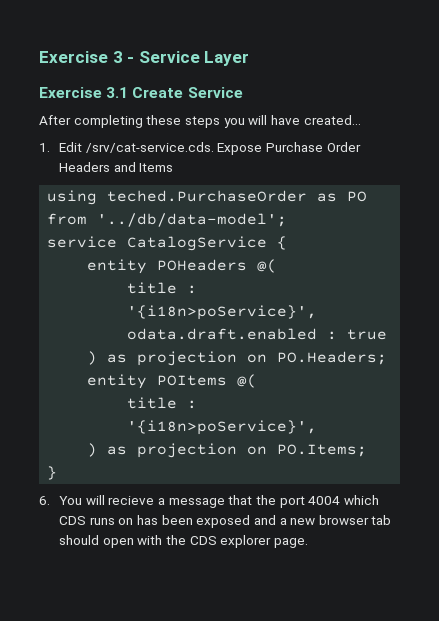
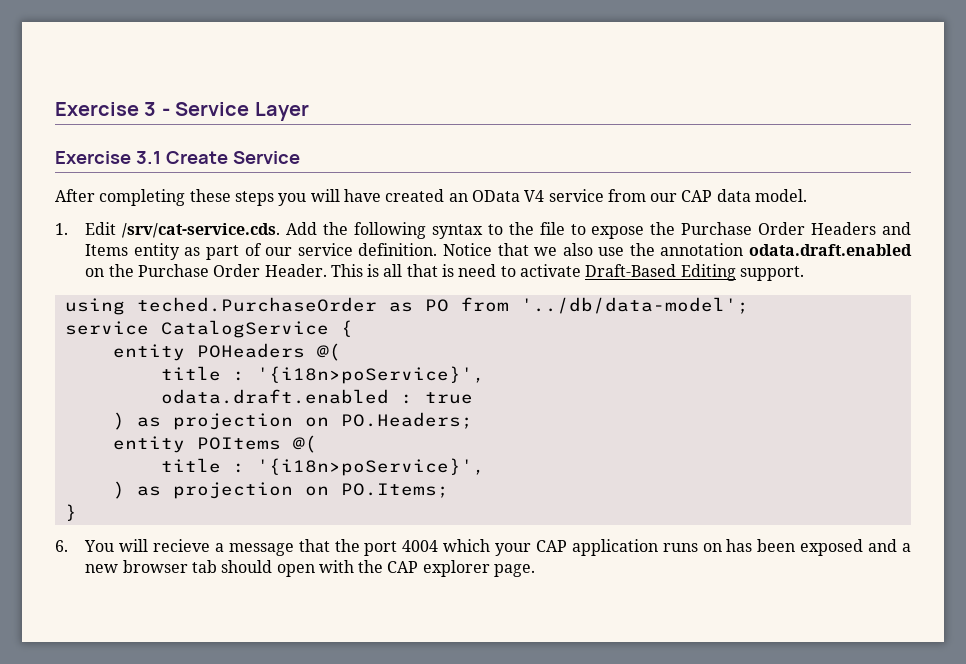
- After completing these steps you will have created...
- 1. Edit /srv/cat-service.cds. Expose Purchase Order Headers and Items
+ After completing these steps you will have created an OData V4 service from our CAP data model.
+ 1. Edit /srv/cat-service.cds. Add the following syntax to the file to expose the Purchase Order Headers and Items entity as part of our service definition. Notice that we also use the annotation odata.draft.enabled on the Purchase Order Header. This is all that is need to activate Draft-Based Editing support.
- 6. You will recieve a message that the port 4004 which CDS runs on has been exposed and a new browser tab should open with the CDS explorer page.
+ 6. You will recieve a message that the port 4004 which your CAP application runs on has been exposed and a new browser tab should open with the CAP explorer page.

